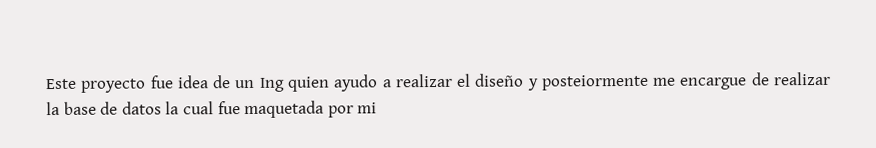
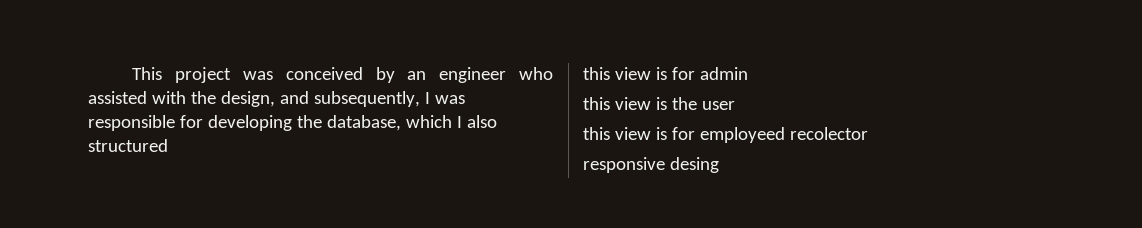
- Este proyecto fue idea de un Ing quien ayudo a realizar el diseño y posteiormente me encargue de realizar la base de datos la cual fue maquetada por mi
+ This project was conceived by an engineer who assisted with the design, and subsequently, I was responsible for developing the database, which I also structured
+ this view is for admin
+ this view is the user
+ this view is for employeed recolector
+ responsive desing

